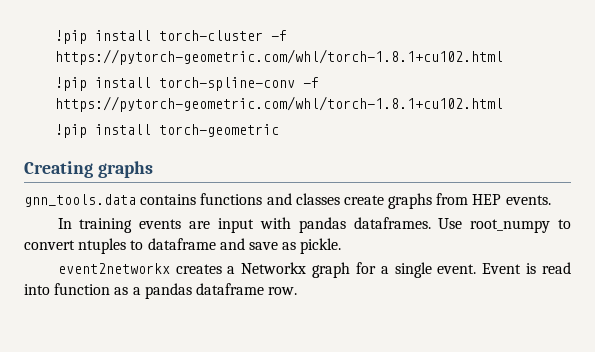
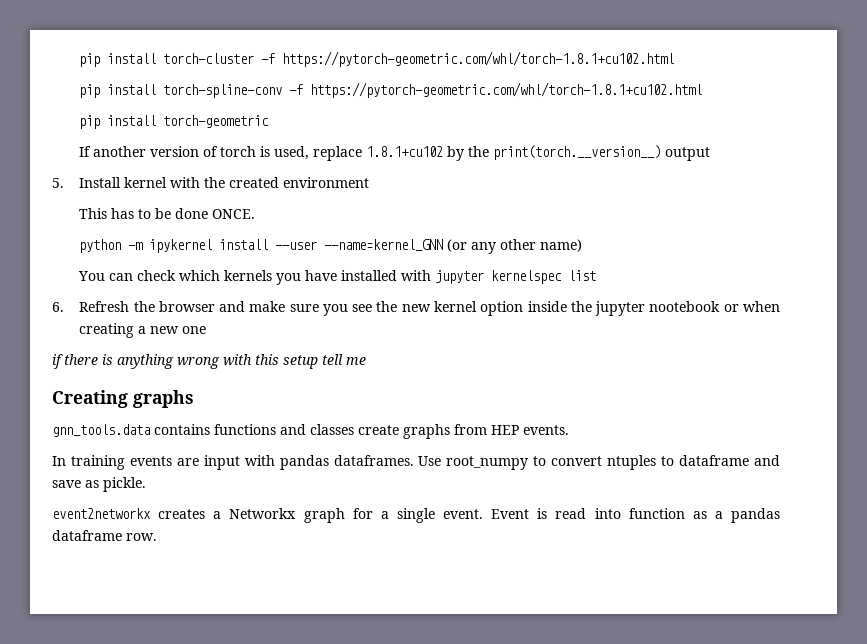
- !pip install torch-cluster -f https://pytorch-geometric.com/whl/torch-1.8.1+cu102.html
+ pip install torch-cluster -f https://pytorch-geometric.com/whl/torch-1.8.1+cu102.html
- !pip install torch-spline-conv -f https://pytorch-geometric.com/whl/torch-1.8.1+cu102.html
+ pip install torch-spline-conv -f https://pytorch-geometric.com/whl/torch-1.8.1+cu102.html
- !pip install torch-geometric
+ pip install torch-geometric
+ If another version of torch is used, replace 1.8.1+cu102 by the print(torch.__version__) output
+ 5. Install kernel with the created environment
+ This has to be done ONCE.
+ python -m ipykernel install --user --name=kernel_GNN (or any other name)
+ You can check which kernels you have installed with jupyter kernelspec list
+ 6. Refresh the browser and make sure you see the new kernel option inside the jupyter nootebook or when creating a new one
+ if there is anything wrong with this setup tell me

